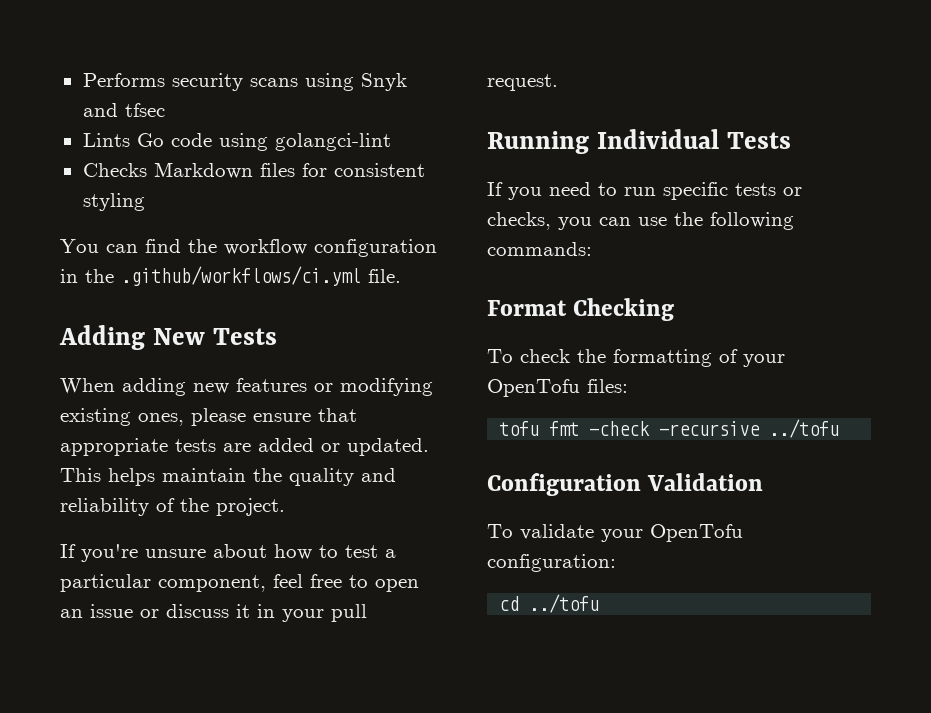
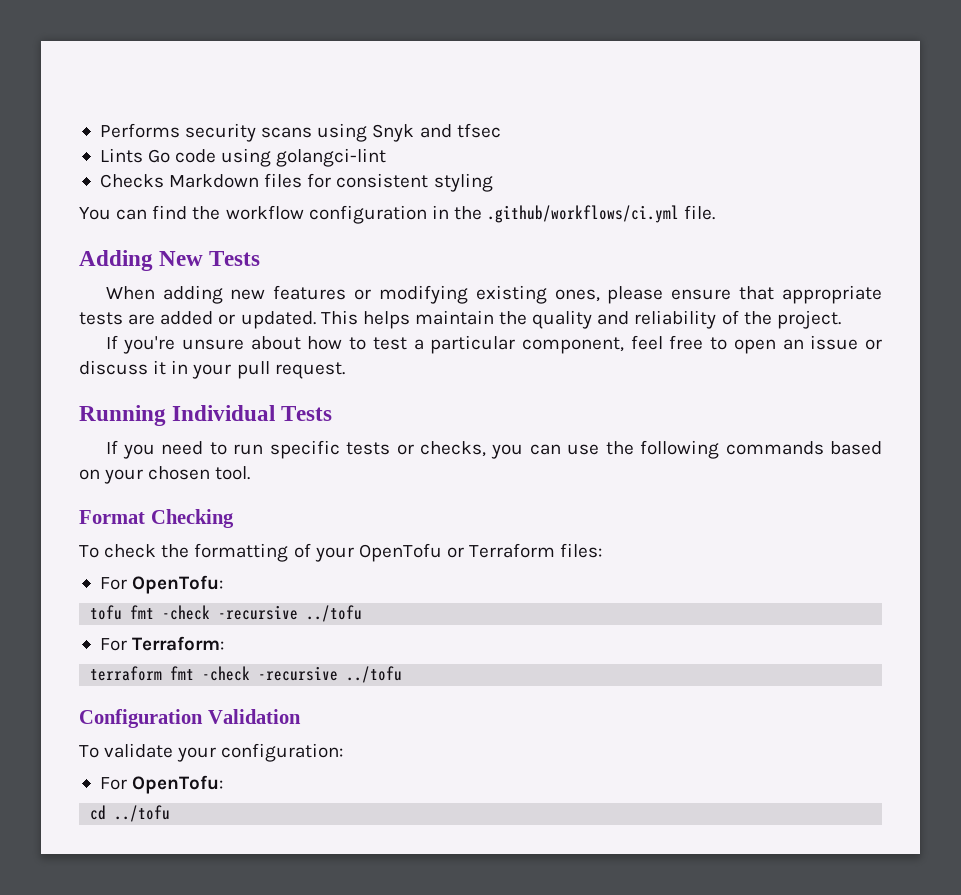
- If you need to run specific tests or checks, you can use the following commands:
+ If you need to run specific tests or checks, you can use the following commands based on your chosen tool.
- To check the formatting of your OpenTofu files:
+ To check the formatting of your OpenTofu or Terraform files:
+ For OpenTofu:
+ For Terraform:
+ terraform fmt -check -recursive ../tofu
- To validate your OpenTofu configuration:
+ To validate your configuration:
+ For OpenTofu:

